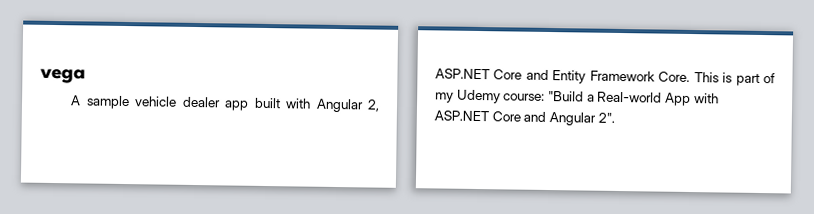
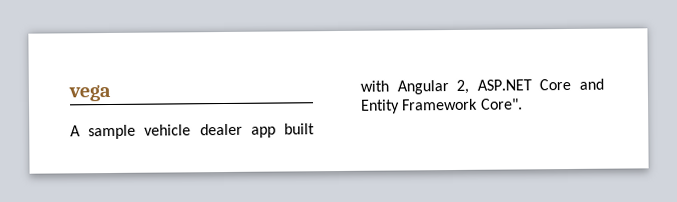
- A sample vehicle dealer app built with Angular 2, ASP.NET Core and Entity Framework Core. This is part of my Udemy course: "Build a Real-world App with ASP.NET Core and Angular 2".
+ A sample vehicle dealer app built with Angular 2, ASP.NET Core and Entity Framework Core".

